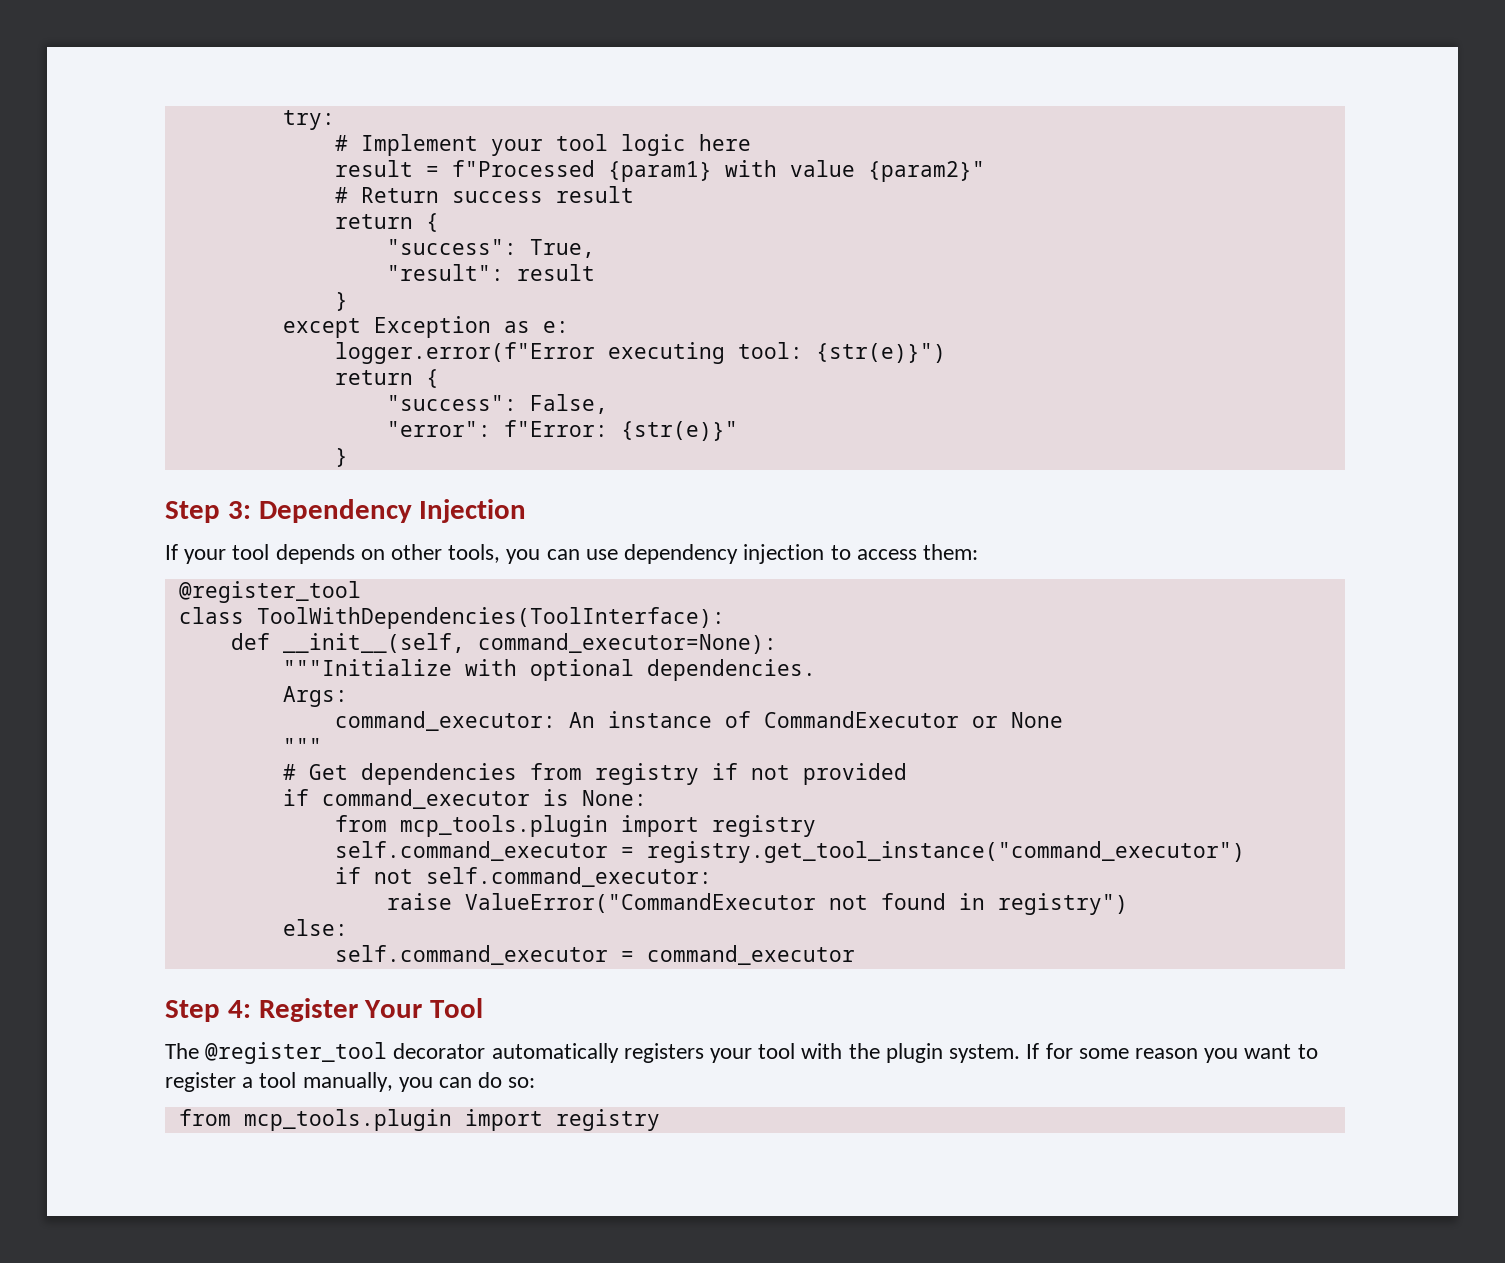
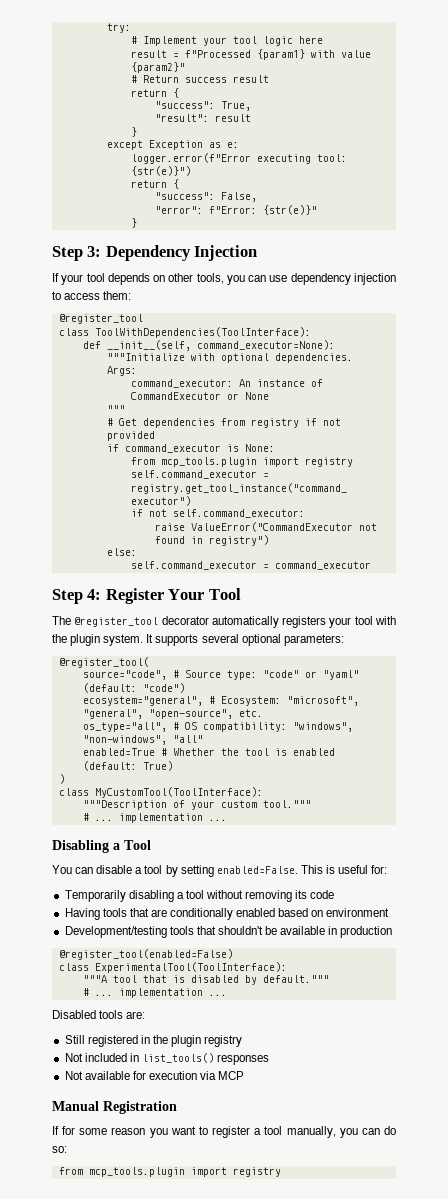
- The @register_tool decorator automatically registers your tool with the plugin system. If for some reason you want to register a tool manually, you can do so:
+ The @register_tool decorator automatically registers your tool with the plugin system. It supports several optional parameters:
+ @register_tool(
+ source="code", # Source type: "code" or "yaml" (default: "code")
+ ecosystem="general", # Ecosystem: "microsoft", "general", "open-source", etc.
+ os_type="all", # OS compatibility: "windows", "non-windows", "all"
+ enabled=True # Whether the tool is enabled (default: True)
+ )
+ class MyCustomTool(ToolInterface):
+ """Description of your custom tool."""
+ # ... implementation ...
+ Disabling a Tool
+ You can disable a tool by setting enabled=False. This is useful for:
+ Temporarily disabling a tool without removing its code
+ Having tools that are conditionally enabled based on environment
+ Development/testing tools that shouldn't be available in production
+ @register_tool(enabled=False)
+ class ExperimentalTool(ToolInterface):
+ """A tool that is disabled by default."""
+ # ... implementation ...
+ Disabled tools are:
+ Still registered in the plugin registry
+ Not included in list_tools() responses
+ Not available for execution via MCP
+ Manual Registration
+ If for some reason you want to register a tool manually, you can do so:

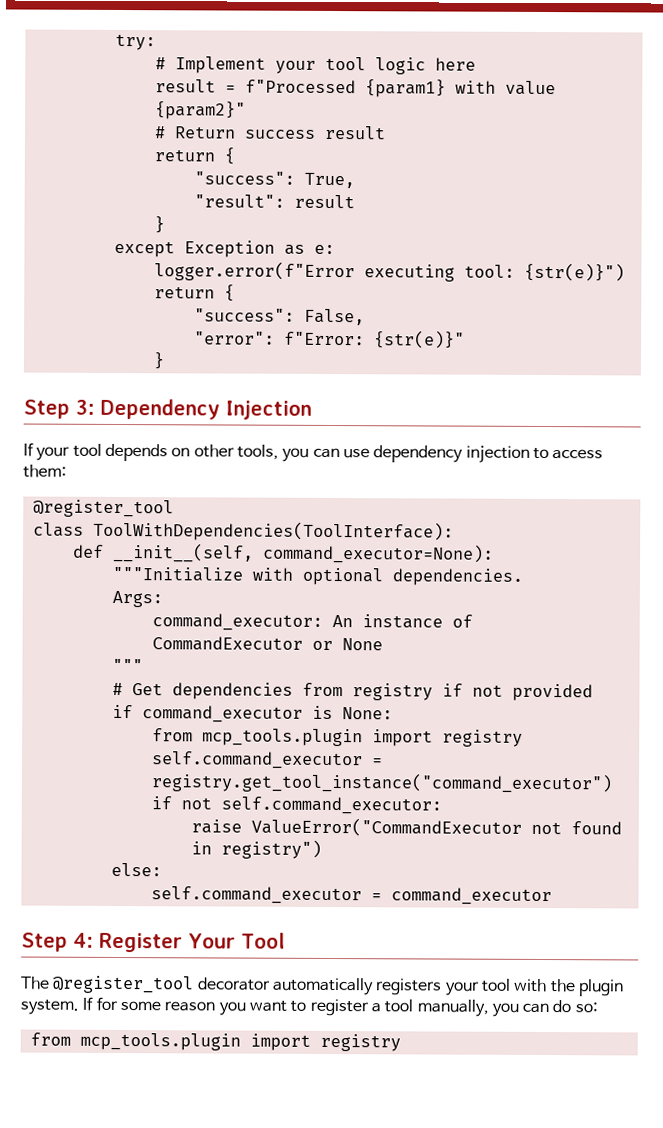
- The @register_tool decorator automatically registers your tool with the plugin system. It supports several optional parameters:
- @register_tool(
- source="code", # Source type: "code" or "yaml" (default: "code")
- ecosystem="general", # Ecosystem: "microsoft", "general", "open-source", etc.
- os_type="all", # OS compatibility: "windows", "non-windows", "all"
- enabled=True # Whether the tool is enabled (default: True)
- )
- class MyCustomTool(ToolInterface):
- """Description of your custom tool."""
- # ... implementation ...
- Disabling a Tool
- You can disable a tool by setting enabled=False. This is useful for:
- Temporarily disabling a tool without removing its code
- Having tools that are conditionally enabled based on environment
- Development/testing tools that shouldn't be available in production
- @register_tool(enabled=False)
- class ExperimentalTool(ToolInterface):
- """A tool that is disabled by default."""
- # ... implementation ...
- Disabled tools are:
- Still registered in the plugin registry
- Not included in list_tools() responses
- Not available for execution via MCP
- Manual Registration
- If for some reason you want to register a tool manually, you can do so:
+ The @register_tool decorator automatically registers your tool with the plugin system. If for some reason you want to register a tool manually, you can do so:

